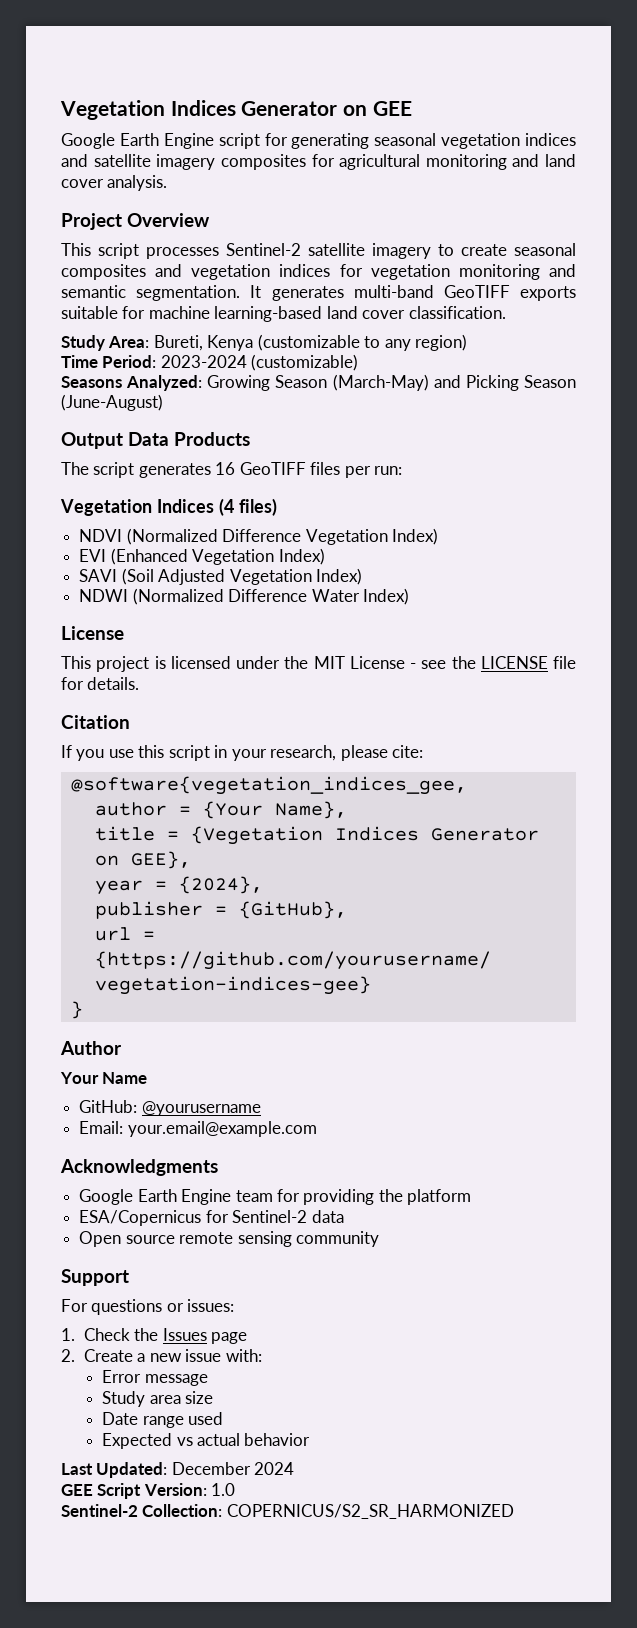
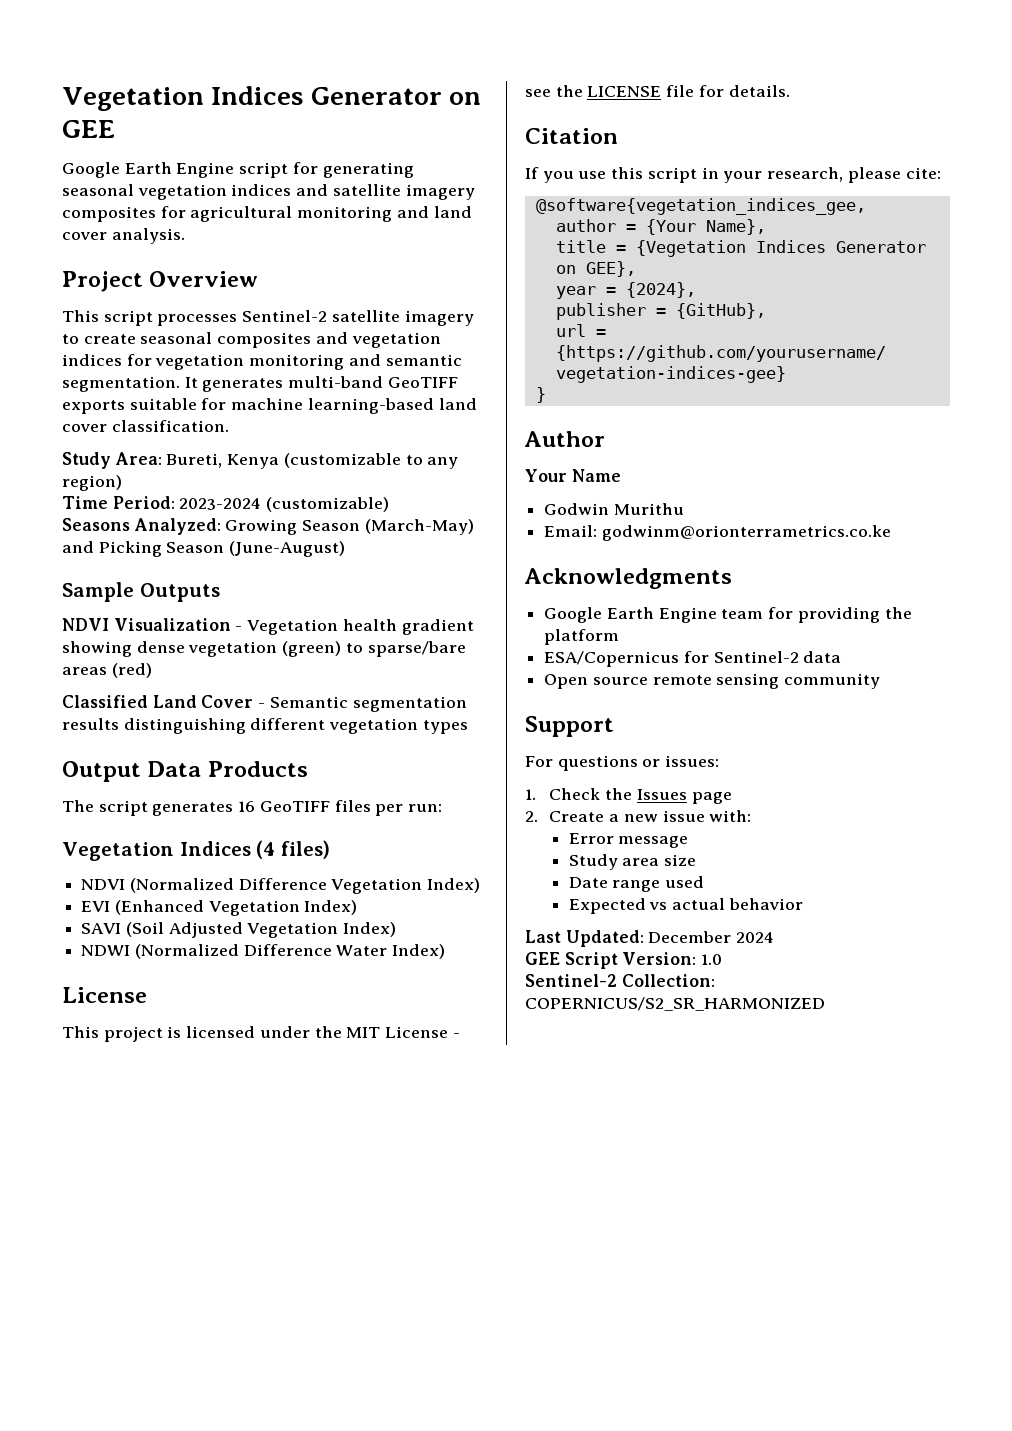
+ Sample Outputs
+ NDVI Visualization - Vegetation health gradient showing dense vegetation (green) to sparse/bare areas (red)
+ Classified Land Cover - Semantic segmentation results distinguishing different vegetation types
- GitHub: @yourusername
+ Godwin Murithu
- Email: your.email@example.com
+ Email: godwinm@orionterrametrics.co.ke

